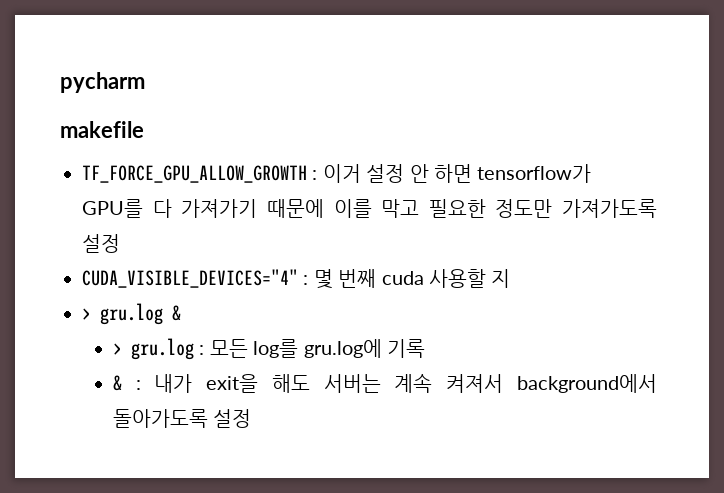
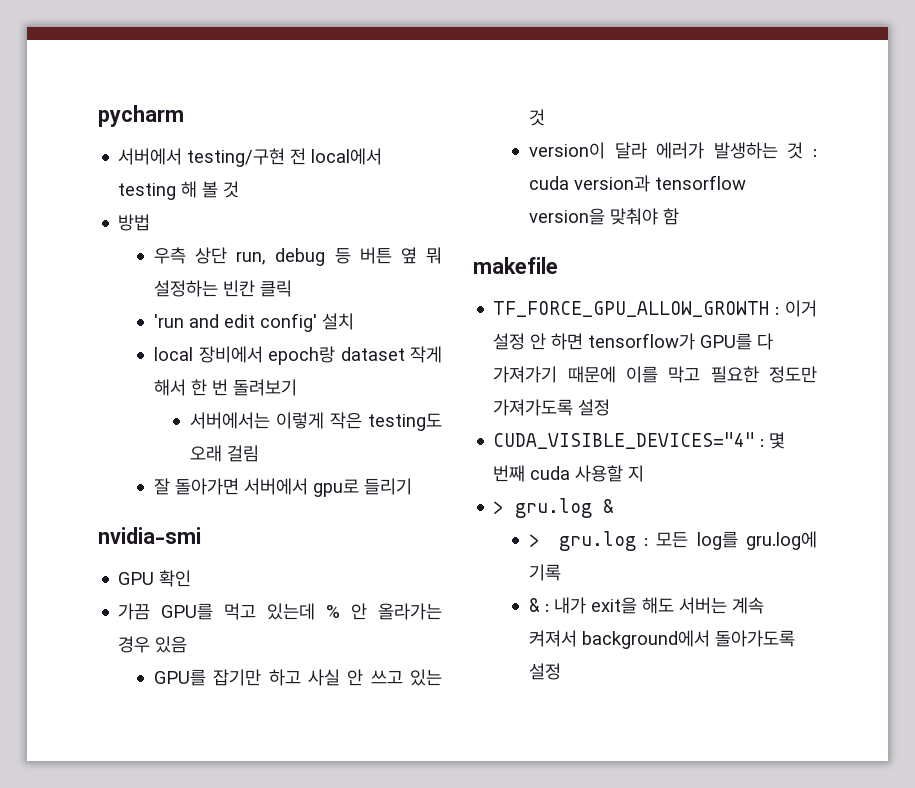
+ 서버에서 testing/구현 전 local에서 testing 해 볼 것
+ 방법
+ 우측 상단 run, debug 등 버튼 옆 뭐 설정하는 빈칸 클릭
+ 'run and edit config' 설치
+ local 장비에서 epoch랑 dataset 작게 해서 한 번 돌려보기
+ 서버에서는 이렇게 작은 testing도 오래 걸림
+ 잘 돌아가면 서버에서 gpu로 들리기
+ nvidia-smi
+ GPU 확인
+ 가끔 GPU를 먹고 있는데 % 안 올라가는 경우 있음
+ GPU를 잡기만 하고 사실 안 쓰고 있는 것
+ version이 달라 에러가 발생하는 것 : cuda version과 tensorflow version을 맞춰야 함

